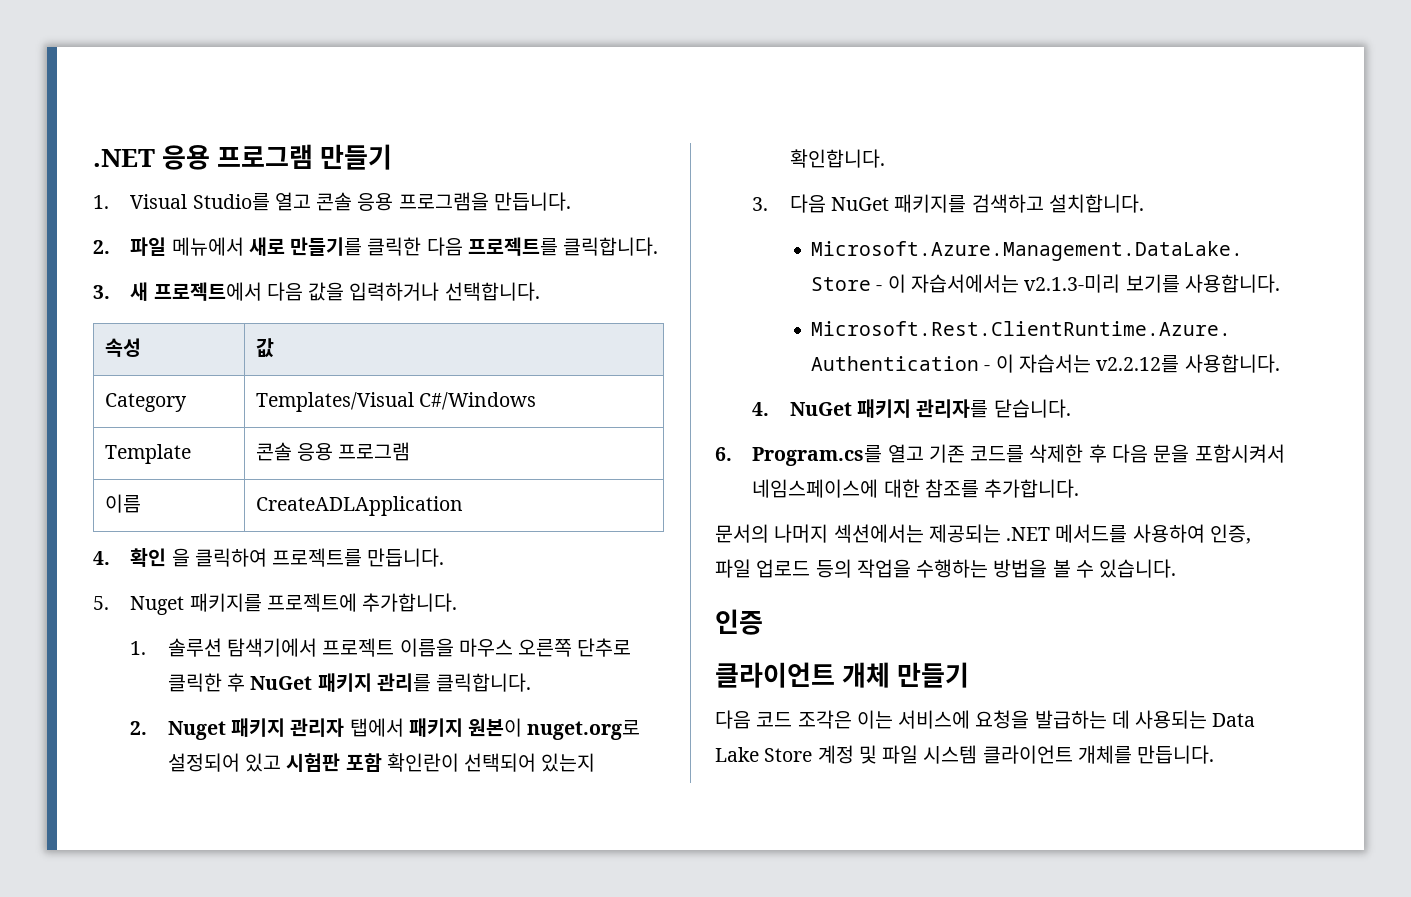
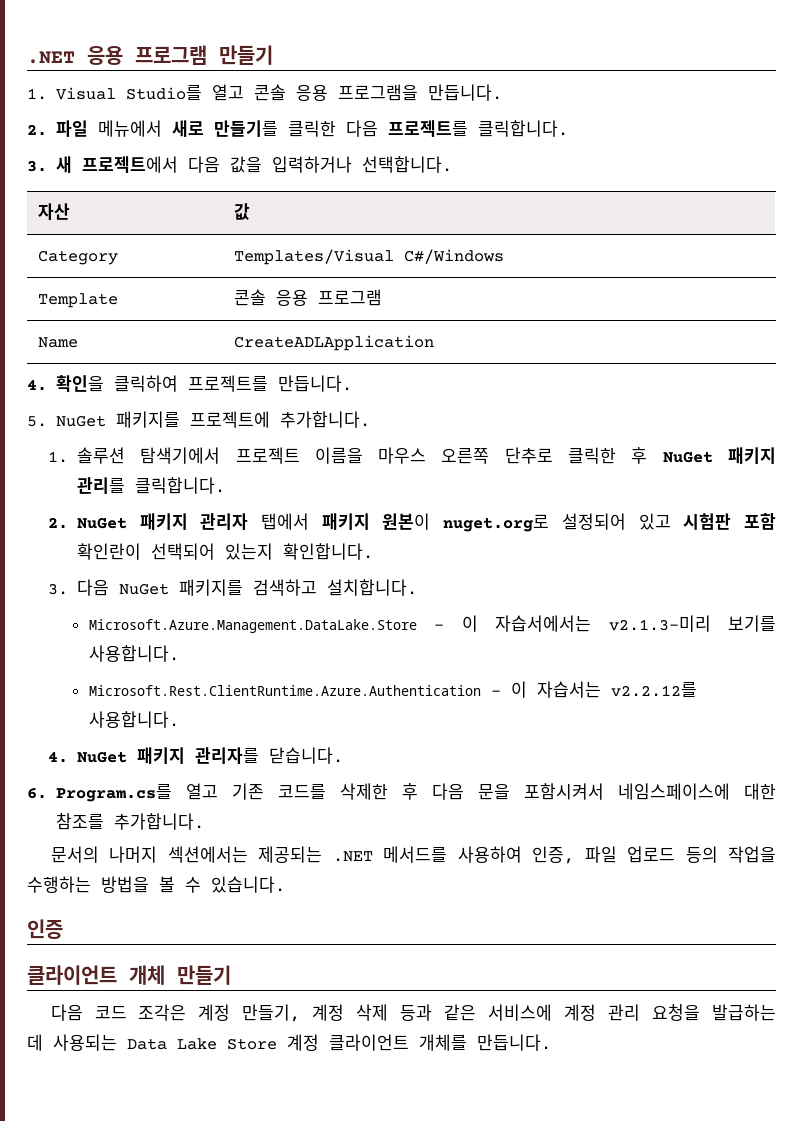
- 속성 | 값
+ 자산 | 값
- 이름 | CreateADLApplication
+ Name | CreateADLApplication
- 4. 확인 을 클릭하여 프로젝트를 만듭니다.
+ 4. 확인을 클릭하여 프로젝트를 만듭니다.
- 5. Nuget 패키지를 프로젝트에 추가합니다.
+ 5. NuGet 패키지를 프로젝트에 추가합니다.
- 2. Nuget 패키지 관리자 탭에서 패키지 원본이 nuget.org로 설정되어 있고 시험판 포함 확인란이 선택되어 있는지 확인합니다.
+ 2. NuGet 패키지 관리자 탭에서 패키지 원본이 nuget.org로 설정되어 있고 시험판 포함 확인란이 선택되어 있는지 확인합니다.
- 다음 코드 조각은 이는 서비스에 요청을 발급하는 데 사용되는 Data Lake Store 계정 및 파일 시스템 클라이언트 개체를 만듭니다.
+ 다음 코드 조각은 계정 만들기, 계정 삭제 등과 같은 서비스에 계정 관리 요청을 발급하는 데 사용되는 Data Lake Store 계정 클라이언트 개체를 만듭니다.

